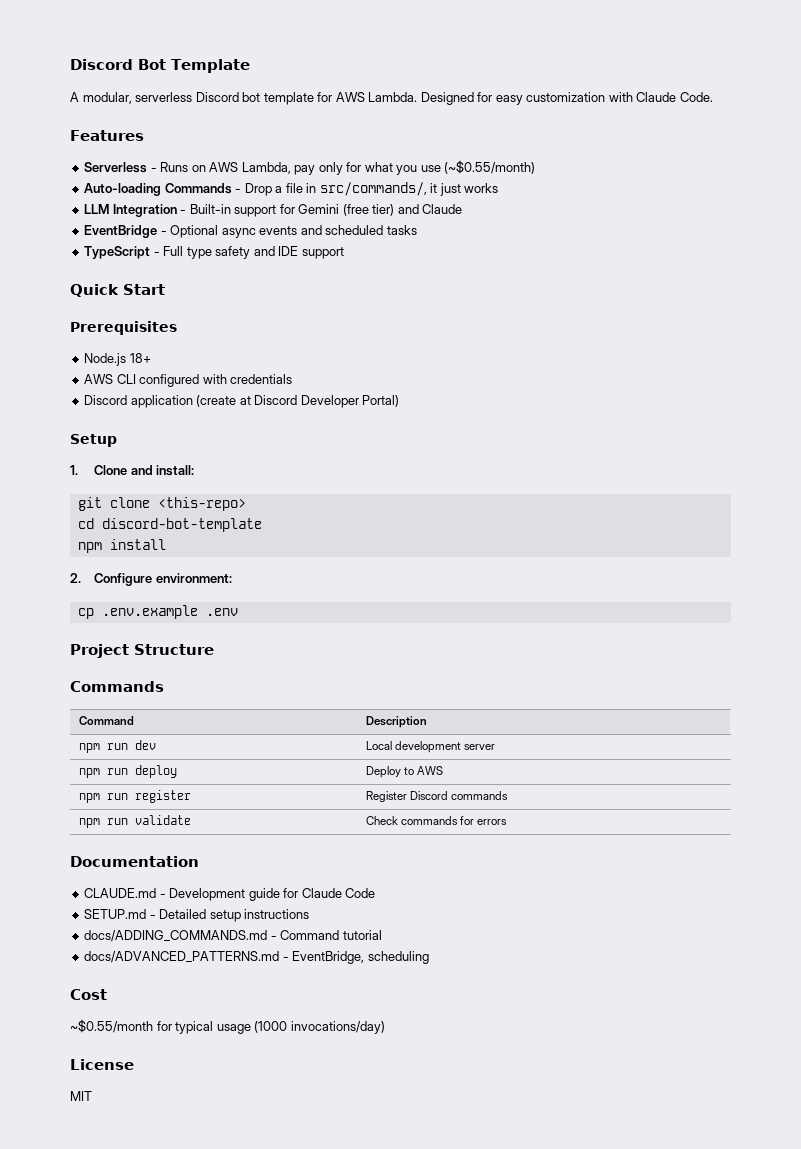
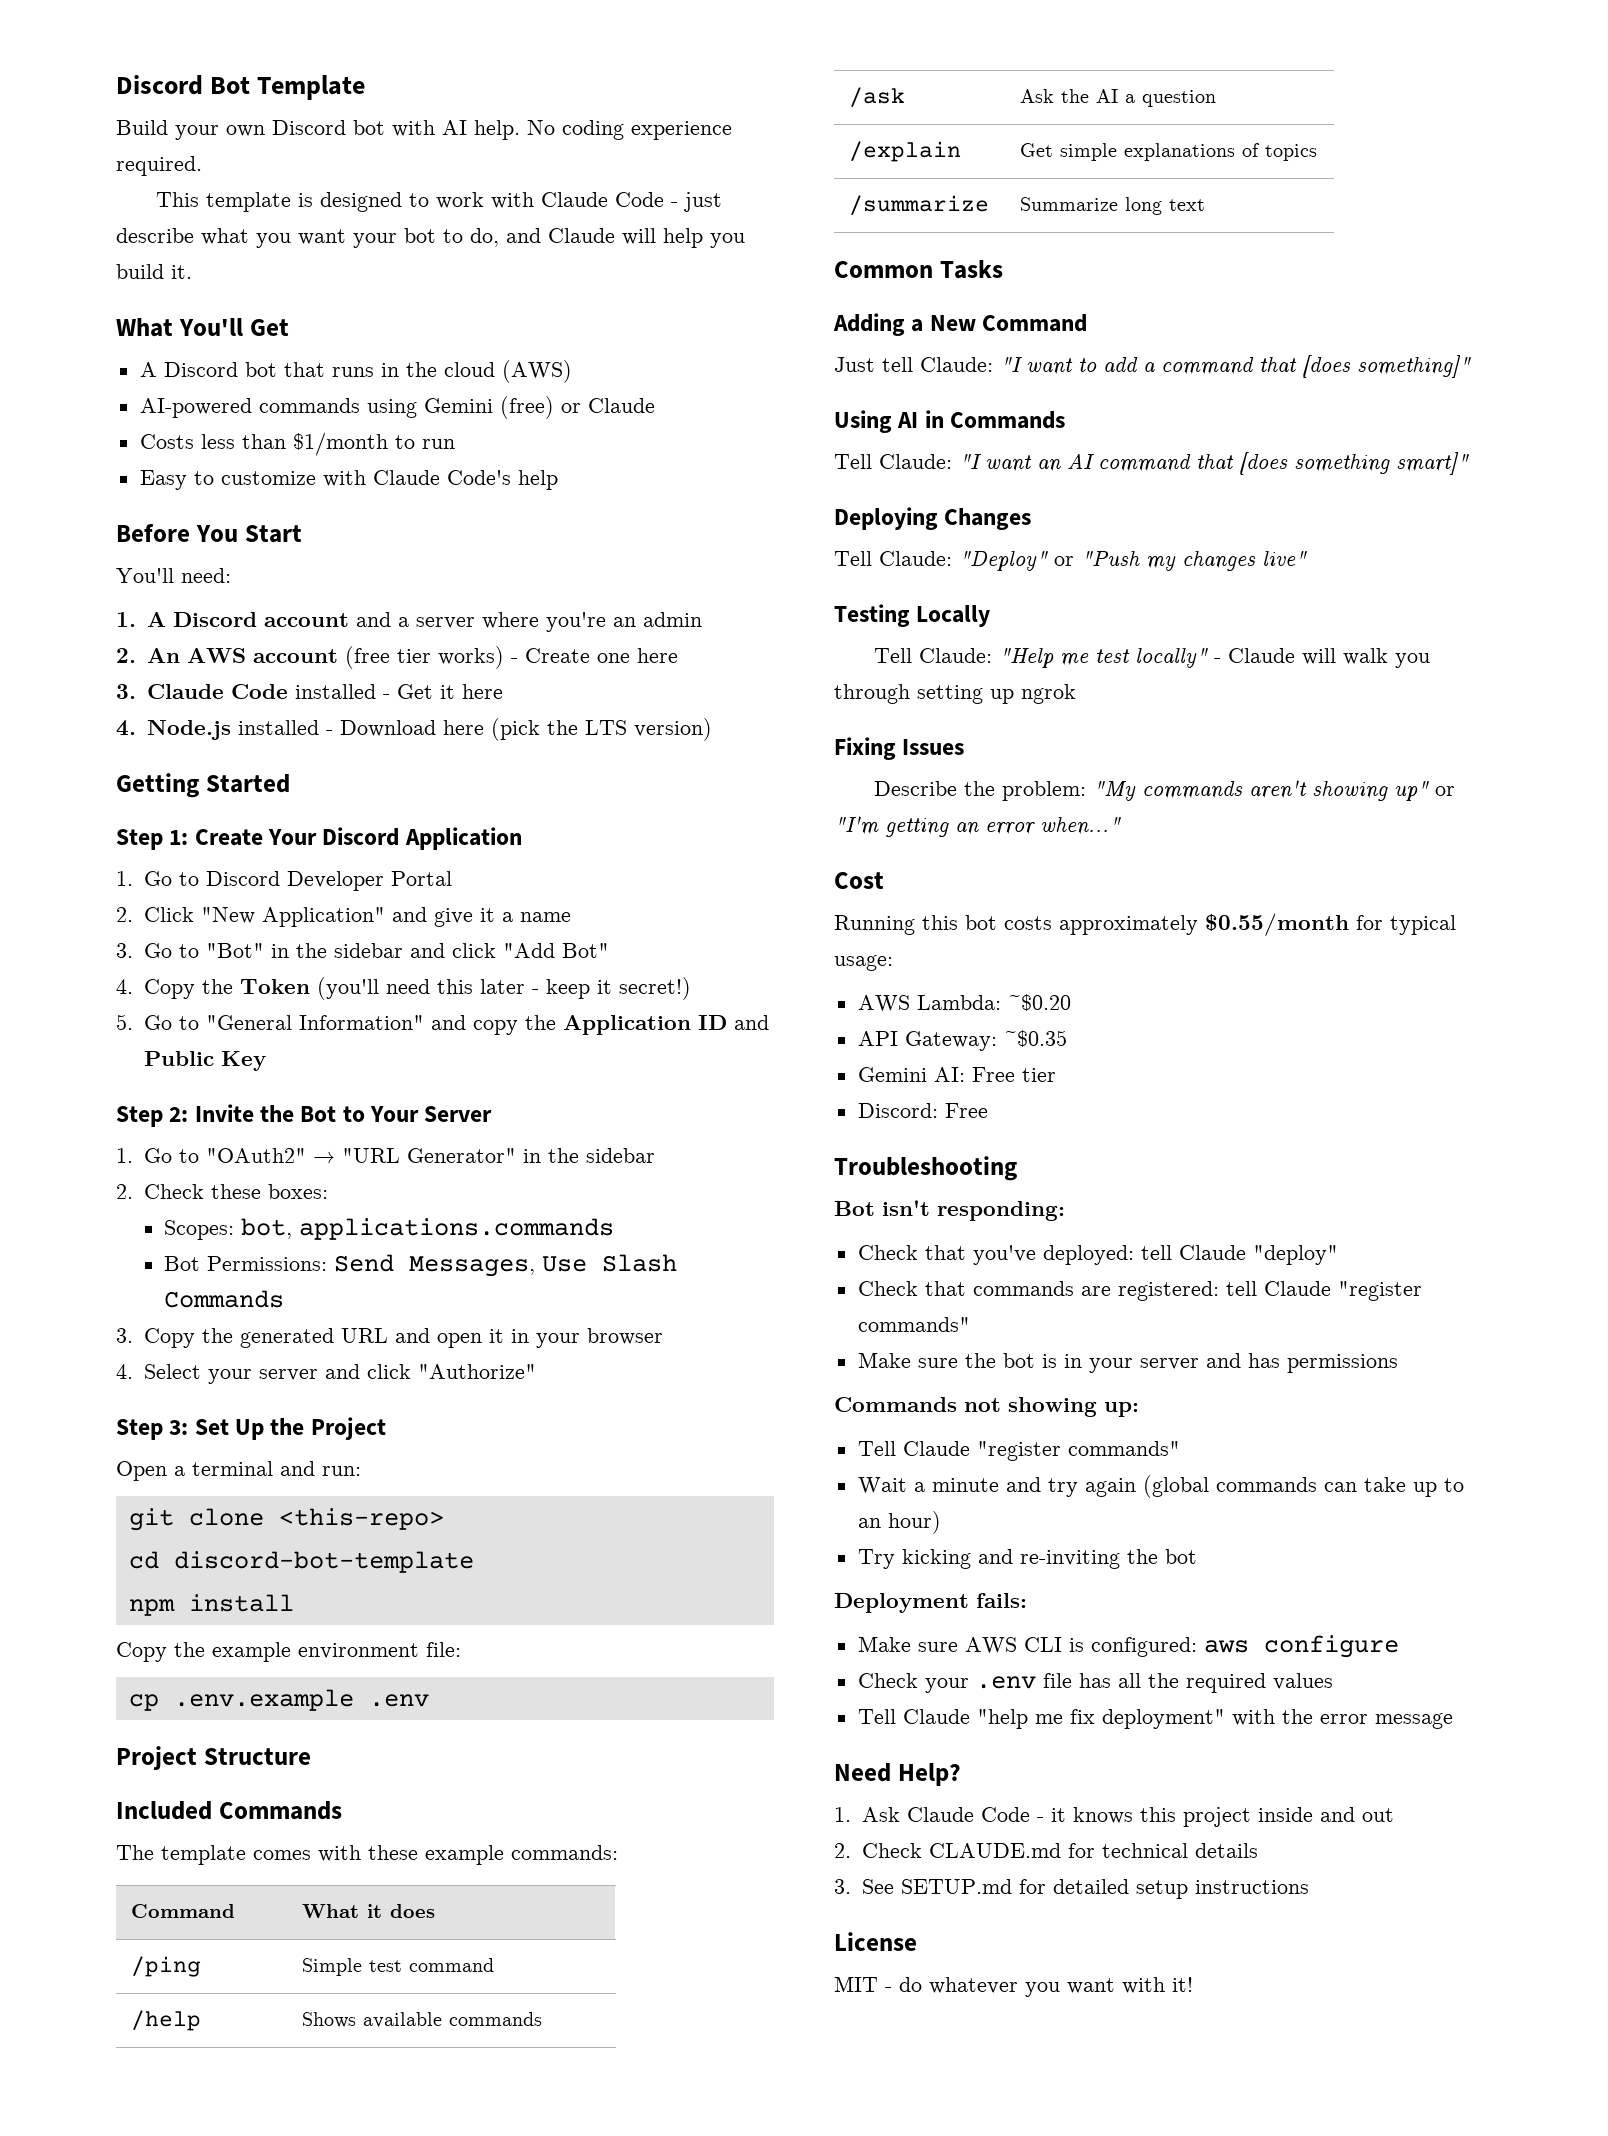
- A modular, serverless Discord bot template for AWS Lambda. Designed for easy customization with Claude Code.
- Features
- Serverless - Runs on AWS Lambda, pay only for what you use (~$0.55/month)
- Auto-loading Commands - Drop a file in src/commands/, it just works
- LLM Integration - Built-in support for Gemini (free tier) and Claude
- EventBridge - Optional async events and scheduled tasks
- TypeScript - Full type safety and IDE support
- Quick Start
- Prerequisites
- Node.js 18+
- AWS CLI configured with credentials
- Discord application (create at Discord Developer Portal)
- Setup
- 1. Clone and install:
+ Build your own Discord bot with AI help. No coding experience required.
+ This template is designed to work with Claude Code - just describe what you want your bot to do, and Claude will help you build it.
+ What You'll Get
+ A Discord bot that runs in the cloud (AWS)
+ AI-powered commands using Gemini (free) or Claude
+ Costs less than $1/month to run
+ Easy to customize with Claude Code's help
+ Before You Start
+ You'll need:
+ 1. A Discord account and a server where you're an admin
+ 2. An AWS account (free tier works) - Create one here
+ 3. Claude Code installed - Get it here
+ 4. Node.js installed - Download here (pick the LTS version)
+ Getting Started
+ Step 1: Create Your Discord Application
+ 1. Go to Discord Developer Portal
+ 2. Click "New Application" and give it a name
+ 3. Go to "Bot" in the sidebar and click "Add Bot"
+ 4. Copy the Token (you'll need this later - keep it secret!)
+ 5. Go to "General Information" and copy the Application ID and Public Key
+ Step 2: Invite the Bot to Your Server
+ 1. Go to "OAuth2" → "URL Generator" in the sidebar
+ 2. Check these boxes:
+ Scopes: bot, applications.commands
+ Bot Permissions: Send Messages, Use Slash Commands
+ 3. Copy the generated URL and open it in your browser
+ 4. Select your server and click "Authorize"
+ Step 3: Set Up the Project
+ Open a terminal and run:
- 2. Configure environment:
+ Copy the example environment file:
  Project Structure
- Commands
- Command | Description
- npm run dev | Local development server
- npm run deploy | Deploy to AWS
- npm run register | Register Discord commands
- npm run validate | Check commands for errors
- Documentation
- CLAUDE.md - Development guide for Claude Code
- SETUP.md - Detailed setup instructions
- docs/ADDING_COMMANDS.md - Command tutorial
- docs/ADVANCED_PATTERNS.md - EventBridge, scheduling
+ Included Commands
+ The template comes with these example commands:
+ Command | What it does
+ /ping | Simple test command
+ /help | Shows available commands
+ /ask | Ask the AI a question
+ /explain | Get simple explanations of topics
+ /summarize | Summarize long text
+ Common Tasks
+ Adding a New Command
+ Just tell Claude: "I want to add a command that [does something]"
+ Using AI in Commands
+ Tell Claude: "I want an AI command that [does something smart]"
+ Deploying Changes
+ Tell Claude: "Deploy" or "Push my changes live"
+ Testing Locally
+ Tell Claude: "Help me test locally" - Claude will walk you through setting up ngrok
+ Fixing Issues
+ Describe the problem: "My commands aren't showing up" or "I'm getting an error when..."
  Cost
- ~$0.55/month for typical usage (1000 invocations/day)
+ Running this bot costs approximately $0.55/month for typical usage:
+ AWS Lambda: ~$0.20
+ API Gateway: ~$0.35
+ Gemini AI: Free tier
+ Discord: Free
+ Troubleshooting
+ Bot isn't responding:
+ Check that you've deployed: tell Claude "deploy"
+ Check that commands are registered: tell Claude "register commands"
+ Make sure the bot is in your server and has permissions
+ Commands not showing up:
+ Tell Claude "register commands"
+ Wait a minute and try again (global commands can take up to an hour)
+ Try kicking and re-inviting the bot
+ Deployment fails:
+ Make sure AWS CLI is configured: aws configure
+ Check your .env file has all the required values
+ Tell Claude "help me fix deployment" with the error message
+ Need Help?
+ 1. Ask Claude Code - it knows this project inside and out
+ 2. Check CLAUDE.md for technical details
+ 3. See SETUP.md for detailed setup instructions
  License
- MIT
+ MIT - do whatever you want with it!

